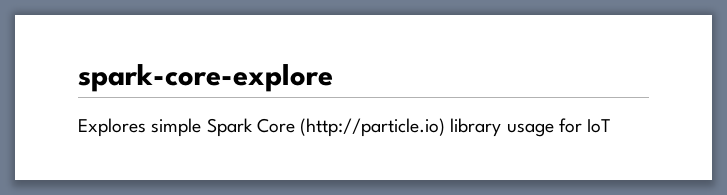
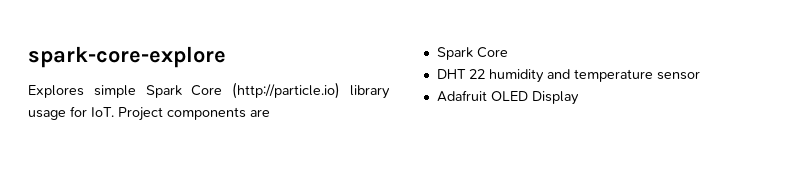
- Explores simple Spark Core (http://particle.io) library usage for IoT
+ Explores simple Spark Core (http://particle.io) library usage for IoT. Project components are
+ Spark Core
+ DHT 22 humidity and temperature sensor
+ Adafruit OLED Display

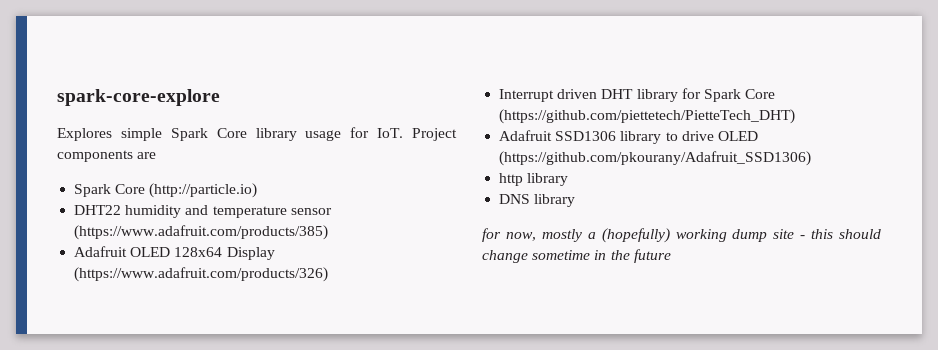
- Explores simple Spark Core (http://particle.io) library usage for IoT. Project components are
- Spark Core
- DHT 22 humidity and temperature sensor
+ Explores simple Spark Core library usage for IoT. Project components are
+ Spark Core (http://particle.io)
+ DHT22 humidity and temperature sensor (https://www.adafruit.com/products/385)
- Adafruit OLED Display
+ Adafruit OLED 128x64 Display (https://www.adafruit.com/products/326)
+ Interrupt driven DHT library for Spark Core (https://github.com/piettetech/PietteTech_DHT)
+ Adafruit SSD1306 library to drive OLED (https://github.com/pkourany/Adafruit_SSD1306)
+ http library
+ DNS library
+ for now, mostly a (hopefully) working dump site - this should change sometime in the future

